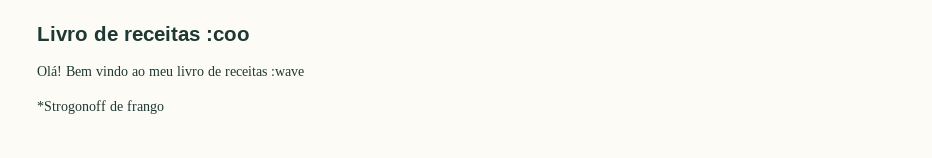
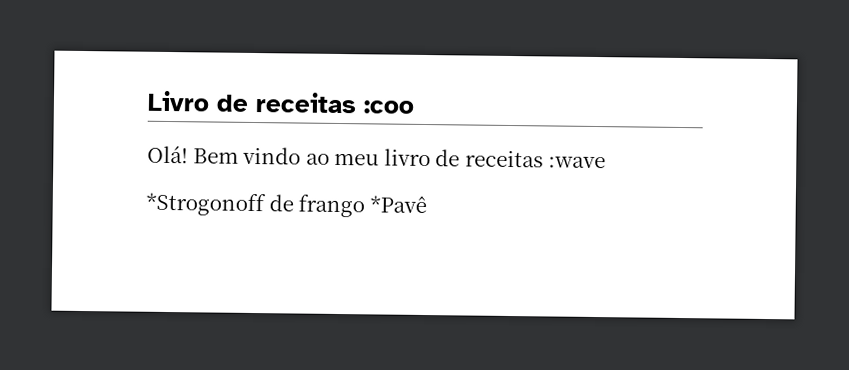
- *Strogonoff de frango
+ *Strogonoff de frango *Pavê

